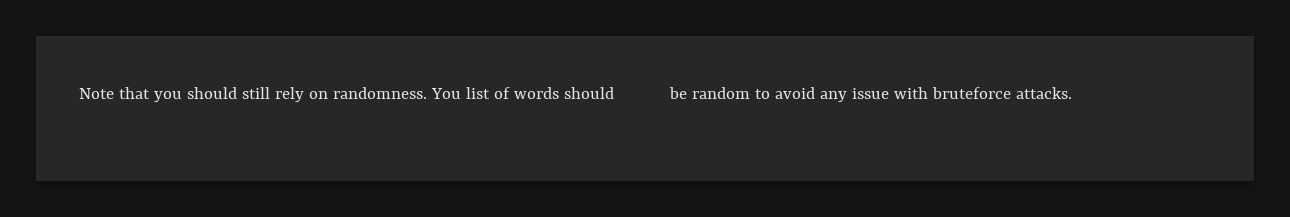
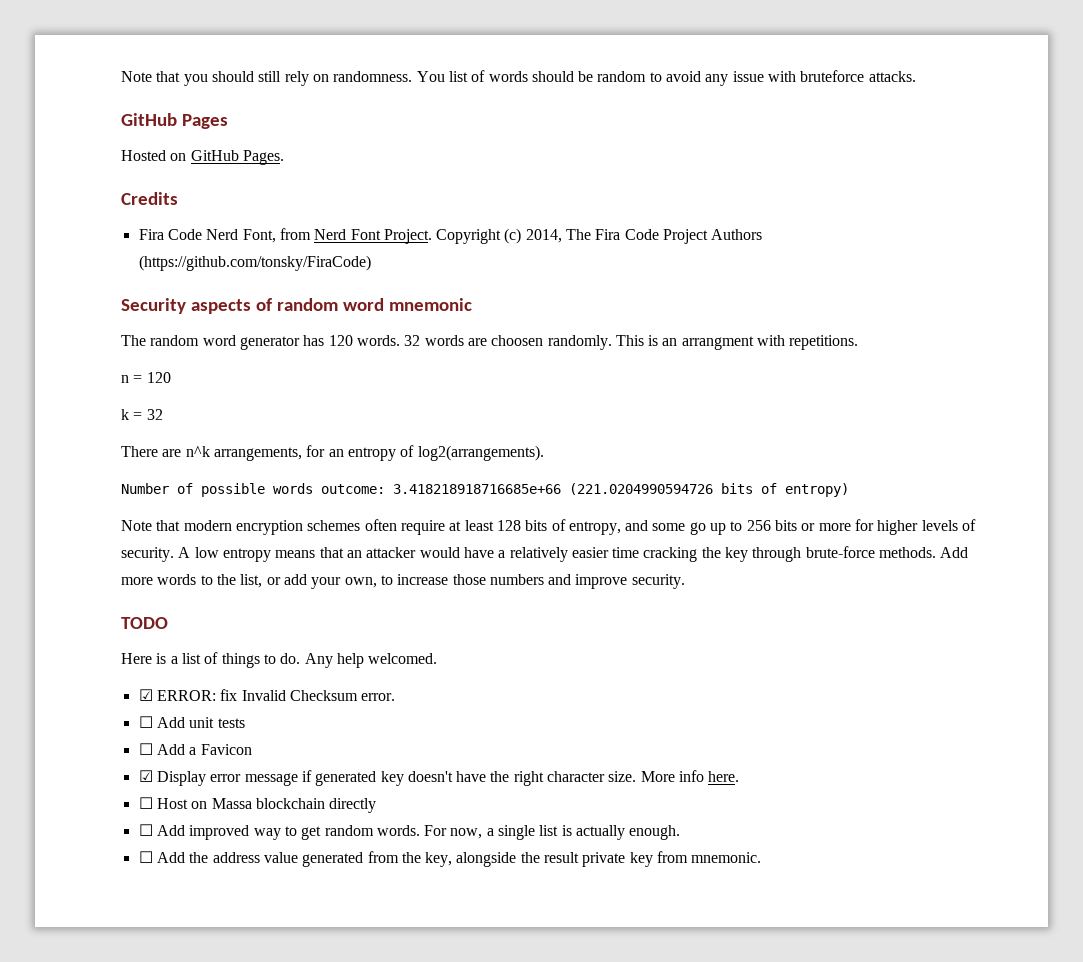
+ GitHub Pages
+ Hosted on GitHub Pages.
+ Credits
+ Fira Code Nerd Font, from Nerd Font Project. Copyright (c) 2014, The Fira Code Project Authors (https://github.com/tonsky/FiraCode)
+ Security aspects of random word mnemonic
+ The random word generator has 120 words. 32 words are choosen randomly. This is an arrangment with repetitions.
+ n = 120
+ k = 32
+ There are n^k arrangements, for an entropy of log2(arrangements).
+ Number of possible words outcome: 3.418218918716685e+66 (221.0204990594726 bits of entropy)
+ Note that modern encryption schemes often require at least 128 bits of entropy, and some go up to 256 bits or more for higher levels of security. A low entropy means that an attacker would have a relatively easier time cracking the key through brute-force methods. Add more words to the list, or add your own, to increase those numbers and improve security.
+ TODO
+ Here is a list of things to do. Any help welcomed.
+ ☑ ERROR: fix Invalid Checksum error.
+ ☐ Add unit tests
+ ☐ Add a Favicon
+ ☑ Display error message if generated key doesn't have the right character size. More info here.
+ ☐ Host on Massa blockchain directly
+ ☐ Add improved way to get random words. For now, a single list is actually enough.
+ ☐ Add the address value generated from the key, alongside the result private key from mnemonic.

